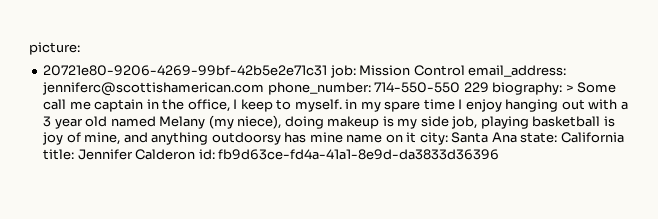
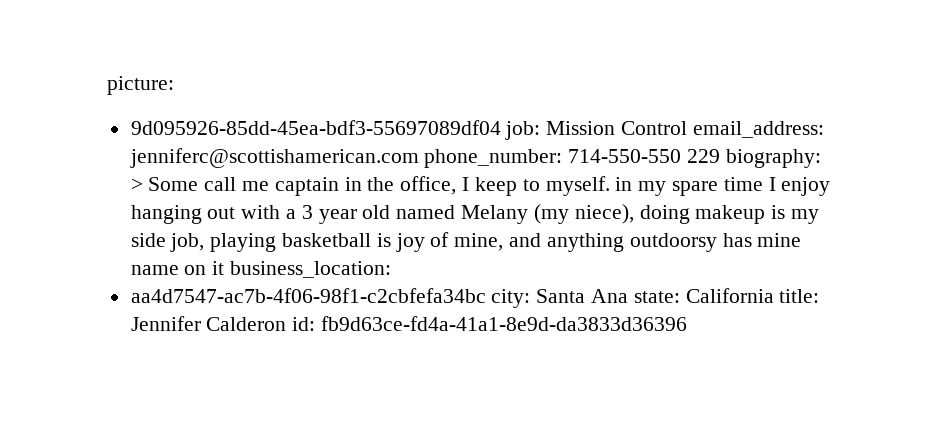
- 20721e80-9206-4269-99bf-42b5e2e71c31 job:
+ 9d095926-85dd-45ea-bdf3-55697089df04 job:
- > Some call me captain in the office, I keep to myself. in my spare time I enjoy hanging out with a 3 year old named Melany (my niece), doing makeup is my side job, playing basketball is joy of mine, and anything outdoorsy has mine name on it city:
+ > Some call me captain in the office, I keep to myself. in my spare time I enjoy hanging out with a 3 year old named Melany (my niece), doing makeup is my side job, playing basketball is joy of mine, and anything outdoorsy has mine name on it business_location:
+ aa4d7547-ac7b-4f06-98f1-c2cbfefa34bc city:

